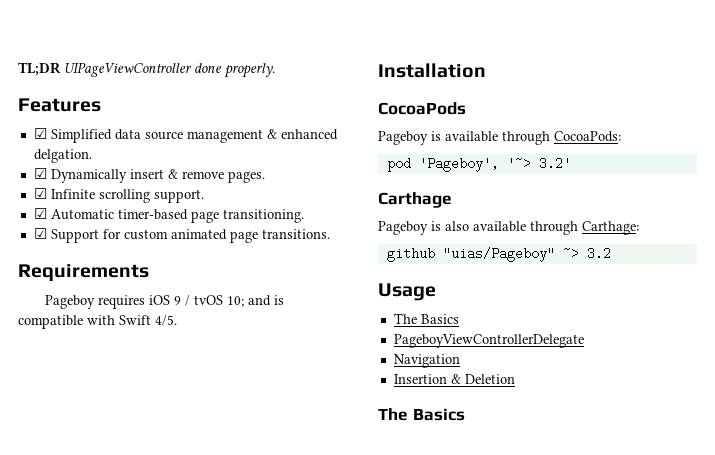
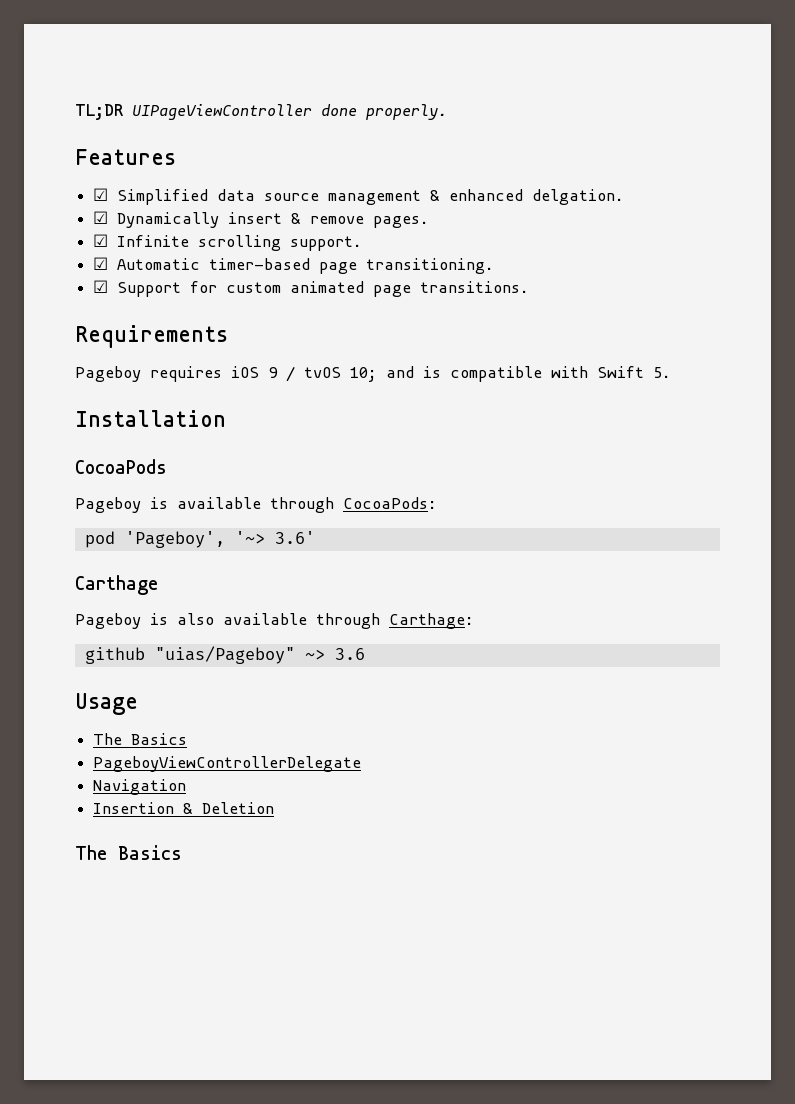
- Pageboy requires iOS 9 / tvOS 10; and is compatible with Swift 4/5.
+ Pageboy requires iOS 9 / tvOS 10; and is compatible with Swift 5.
- pod 'Pageboy', '~> 3.2'
+ pod 'Pageboy', '~> 3.6'
- github "uias/Pageboy" ~> 3.2
+ github "uias/Pageboy" ~> 3.6

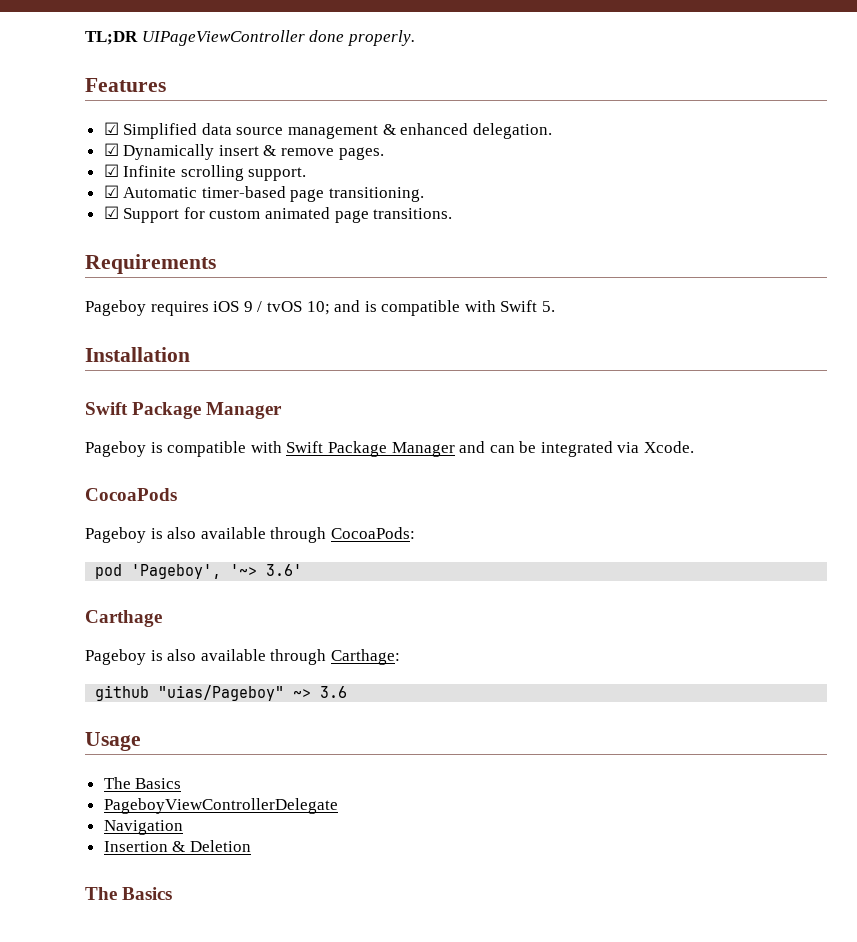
- ☑ Simplified data source management & enhanced delgation.
+ ☑ Simplified data source management & enhanced delegation.
  Installation
+ Swift Package Manager
+ Pageboy is compatible with Swift Package Manager and can be integrated via Xcode.
- Pageboy is available through CocoaPods:
+ Pageboy is also available through CocoaPods:

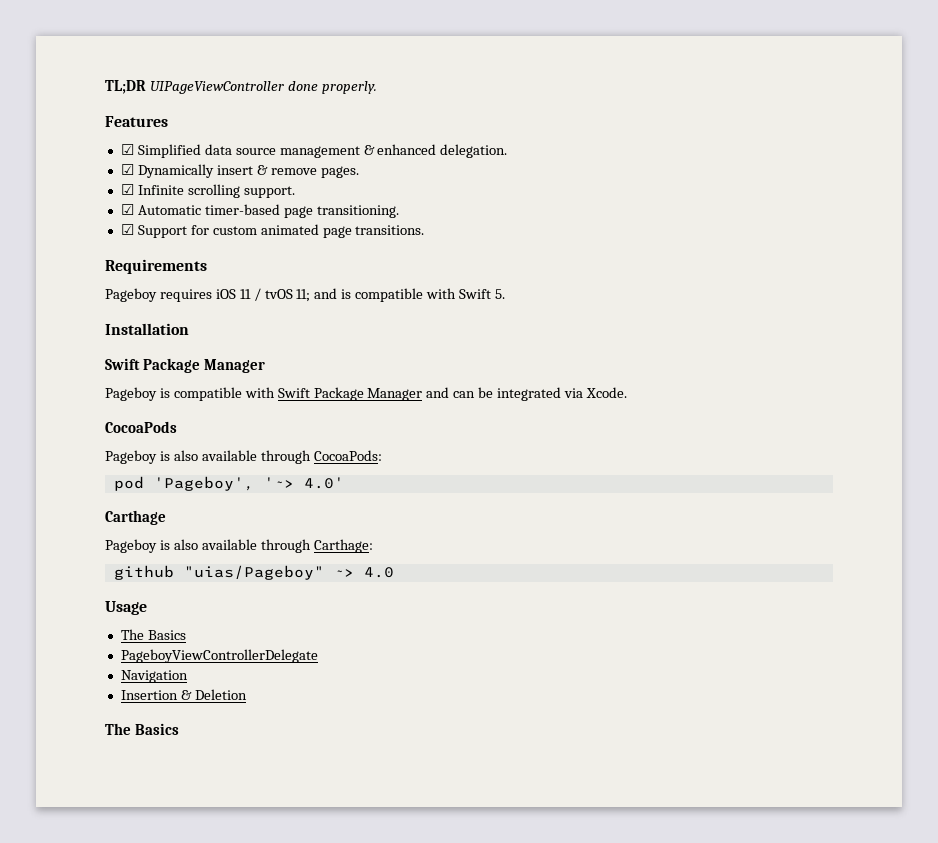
- Pageboy requires iOS 9 / tvOS 10; and is compatible with Swift 5.
+ Pageboy requires iOS 11 / tvOS 11; and is compatible with Swift 5.
- pod 'Pageboy', '~> 3.6'
+ pod 'Pageboy', '~> 4.0'
- github "uias/Pageboy" ~> 3.6
+ github "uias/Pageboy" ~> 4.0

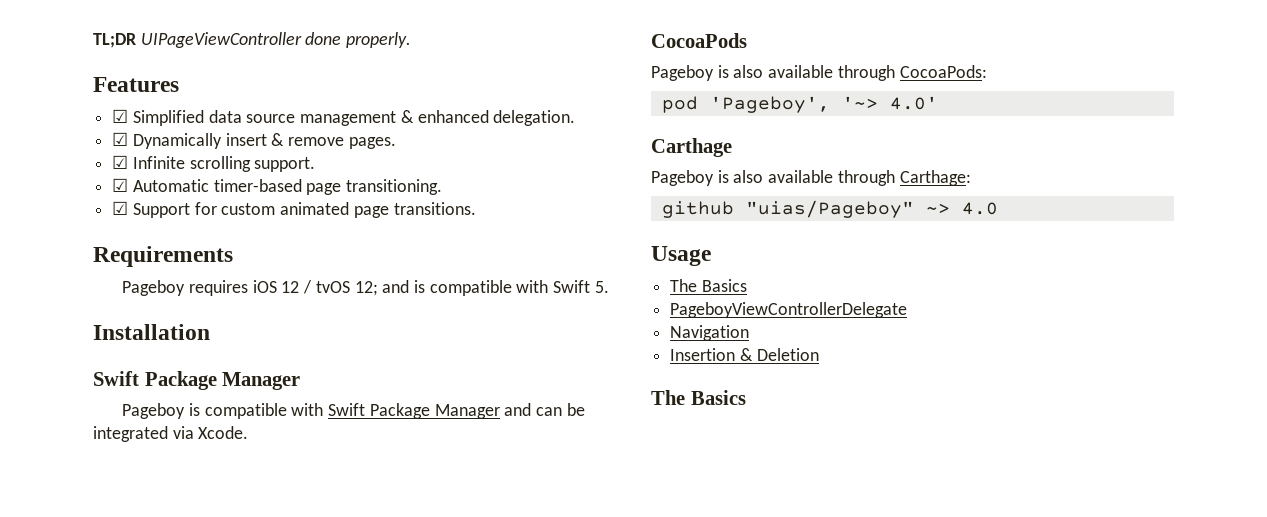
- Pageboy requires iOS 11 / tvOS 11; and is compatible with Swift 5.
+ Pageboy requires iOS 12 / tvOS 12; and is compatible with Swift 5.

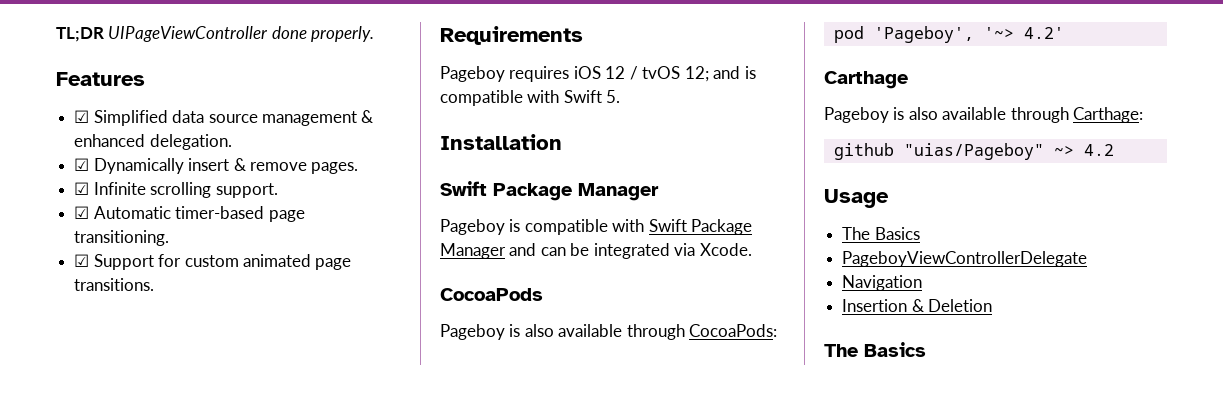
- pod 'Pageboy', '~> 4.0'
+ pod 'Pageboy', '~> 4.2'
- github "uias/Pageboy" ~> 4.0
+ github "uias/Pageboy" ~> 4.2

